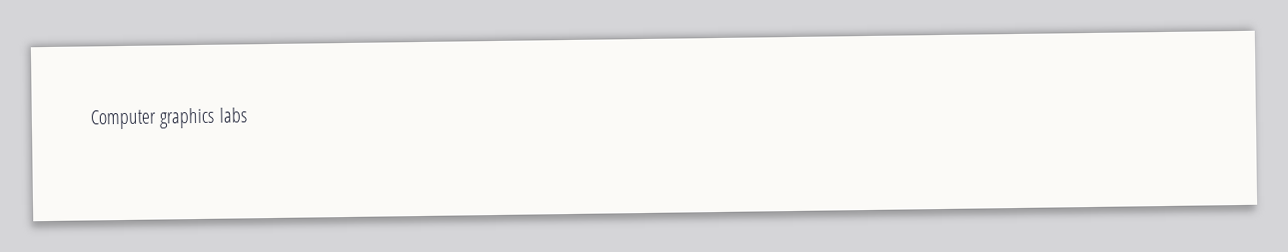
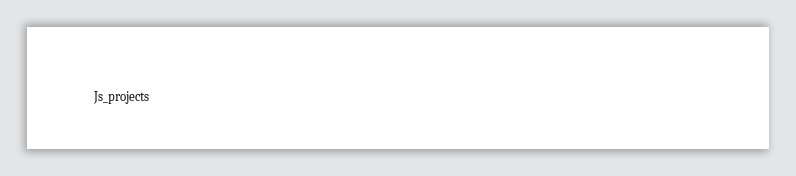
- Computer graphics labs
+ Js_projects

